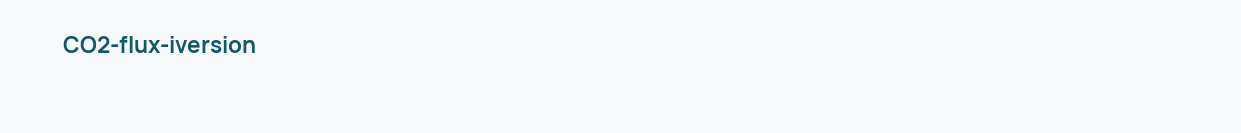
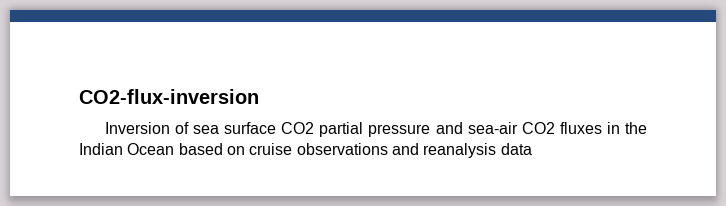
- CO2-flux-iversion
+ CO2-flux-inversion
+ Inversion of sea surface CO2 partial pressure and sea-air CO2 fluxes in the Indian Ocean based on cruise observations and reanalysis data

